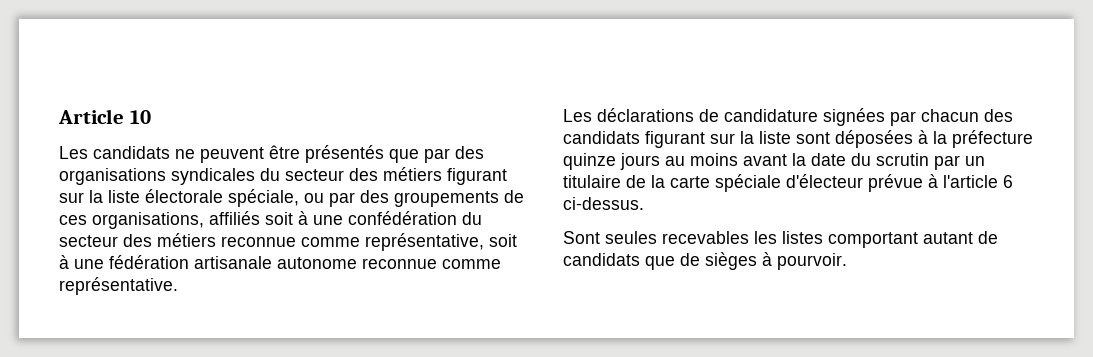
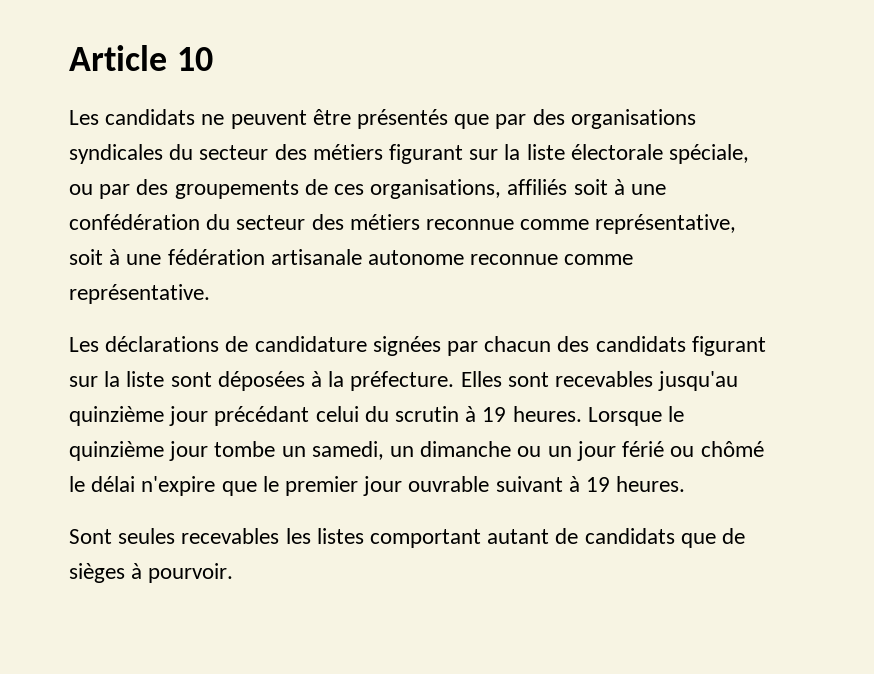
- Les déclarations de candidature signées par chacun des candidats figurant sur la liste sont déposées à la préfecture quinze jours au moins avant la date du scrutin par un titulaire de la carte spéciale d'électeur prévue à l'article 6 ci-dessus.
+ Les déclarations de candidature signées par chacun des candidats figurant sur la liste sont déposées à la préfecture. Elles sont recevables jusqu'au quinzième jour précédant celui du scrutin à 19 heures. Lorsque le quinzième jour tombe un samedi, un dimanche ou un jour férié ou chômé le délai n'expire que le premier jour ouvrable suivant à 19 heures.

